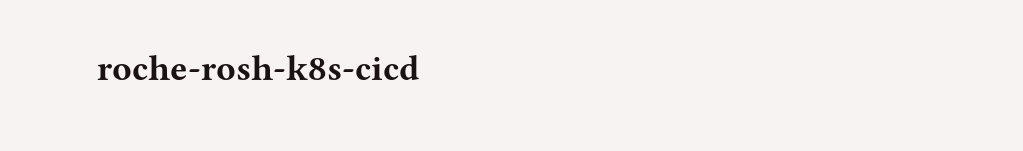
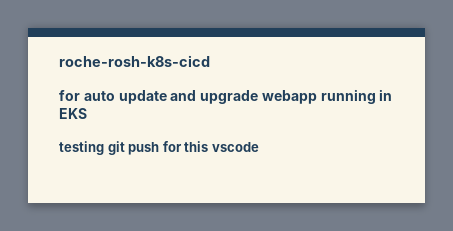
+ for auto update and upgrade webapp running in EKS
+ testing git push for this vscode

